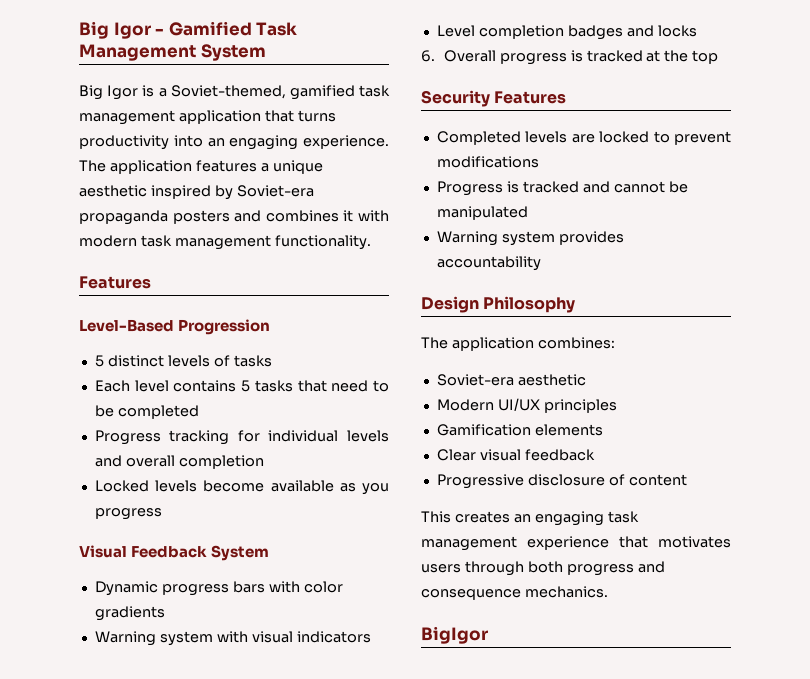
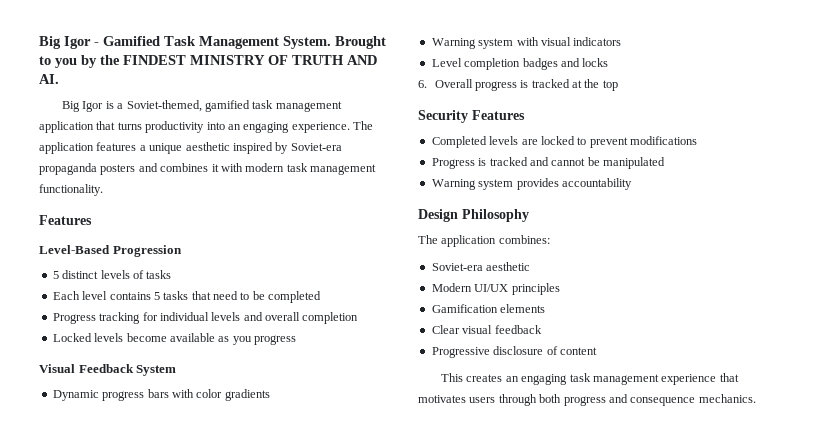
- Big Igor - Gamified Task Management System
+ Big Igor - Gamified Task Management System. Brought to you by the FINDEST MINISTRY OF TRUTH AND AI.
- BigIgor

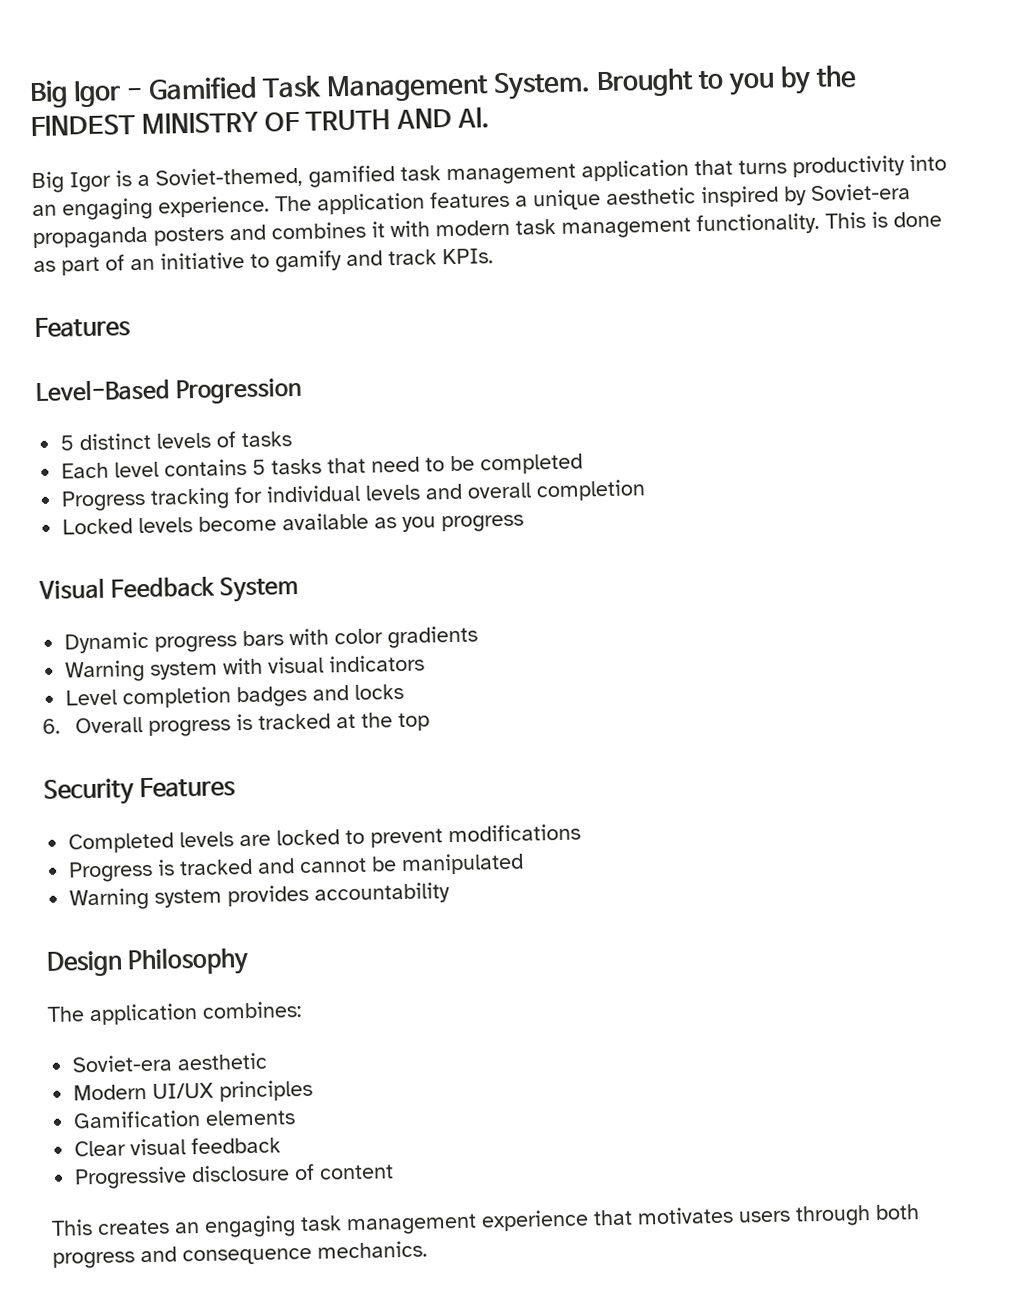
+ This is done as part of an initiative to gamify and track KPIs.

